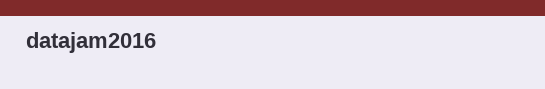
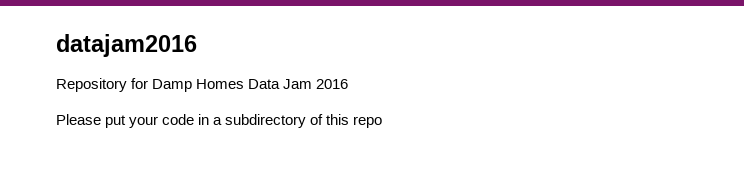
+ Repository for Damp Homes Data Jam 2016
+ Please put your code in a subdirectory of this repo

